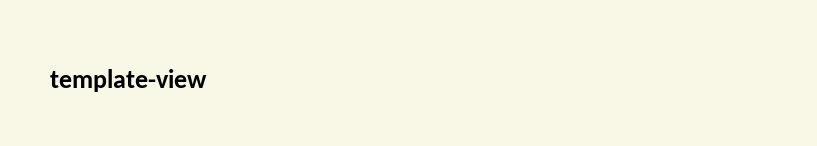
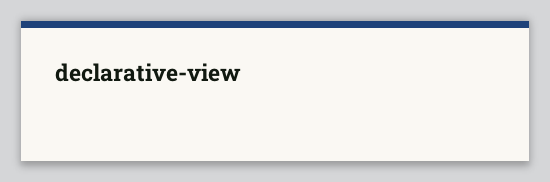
- template-view
+ declarative-view

